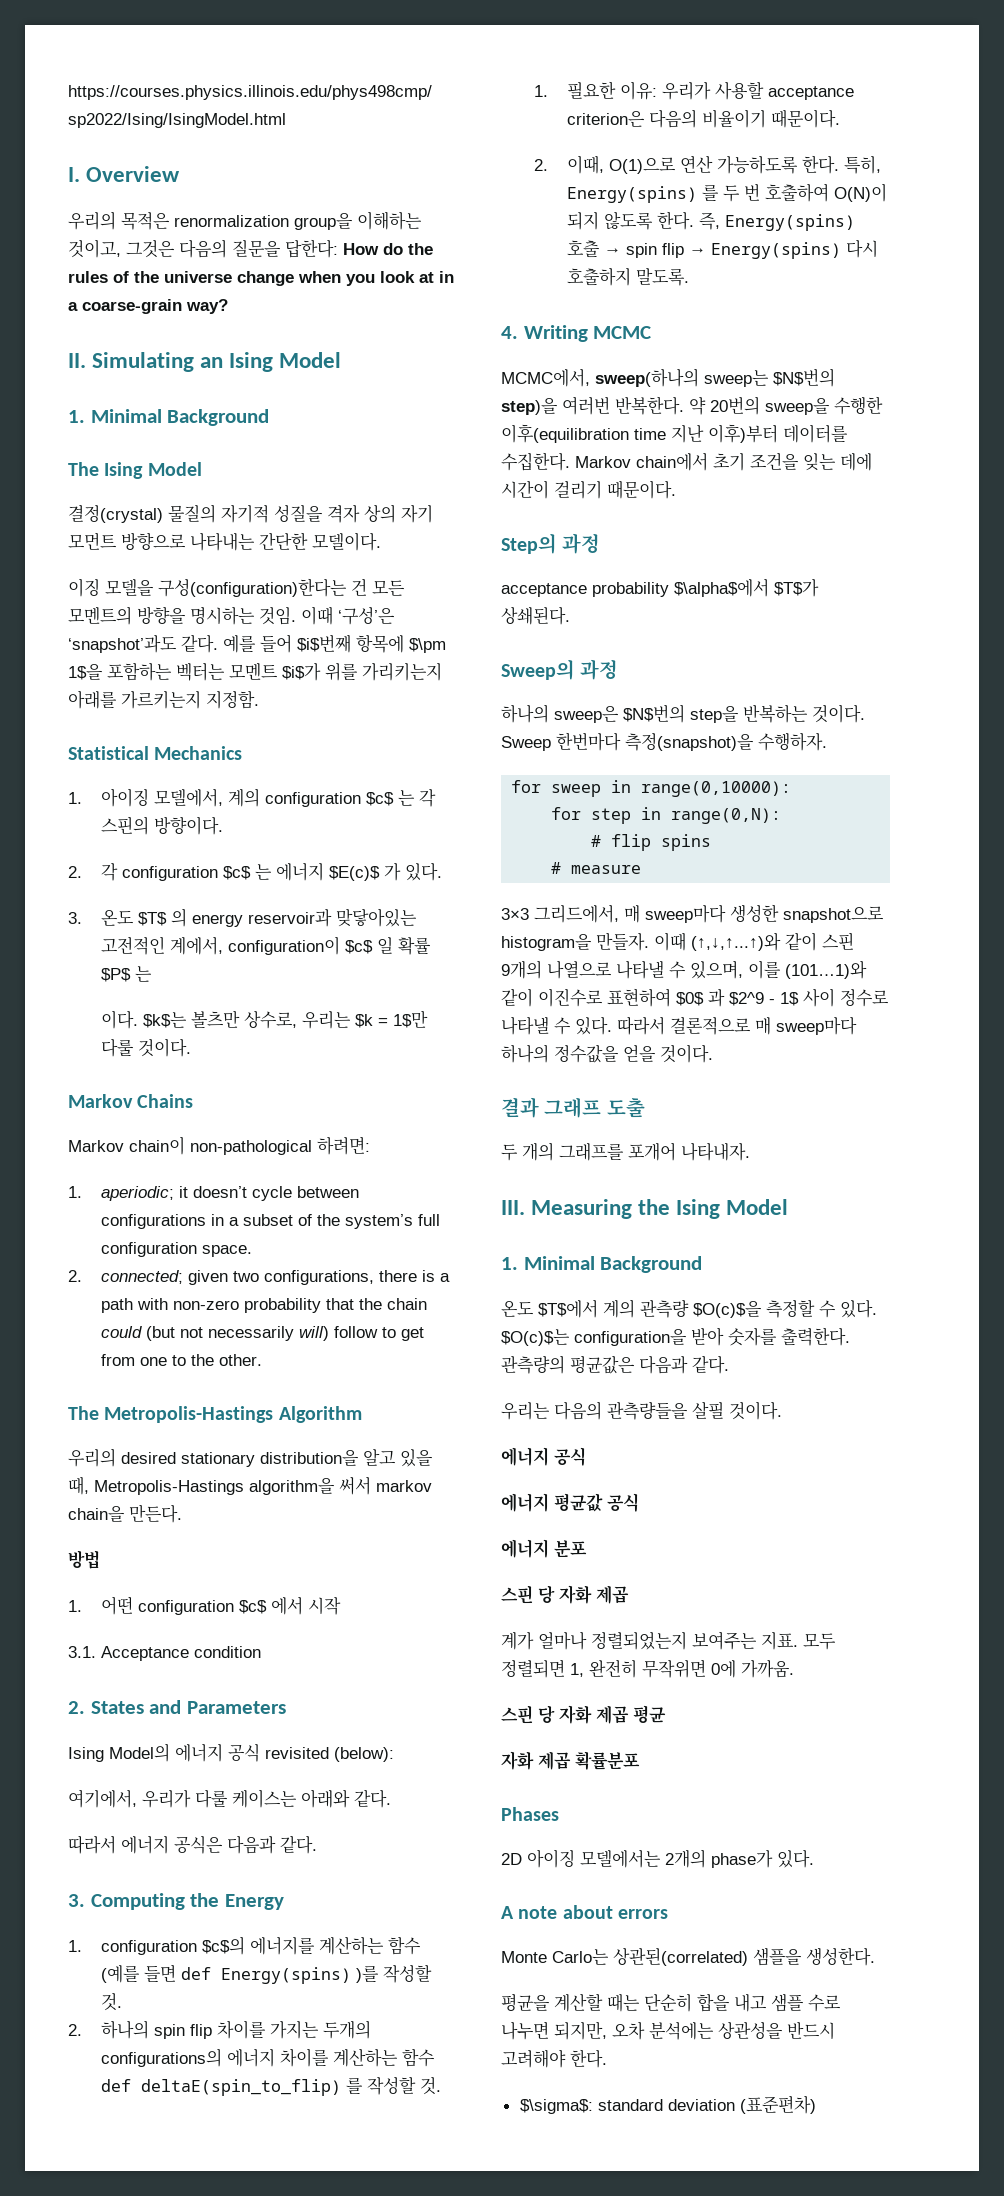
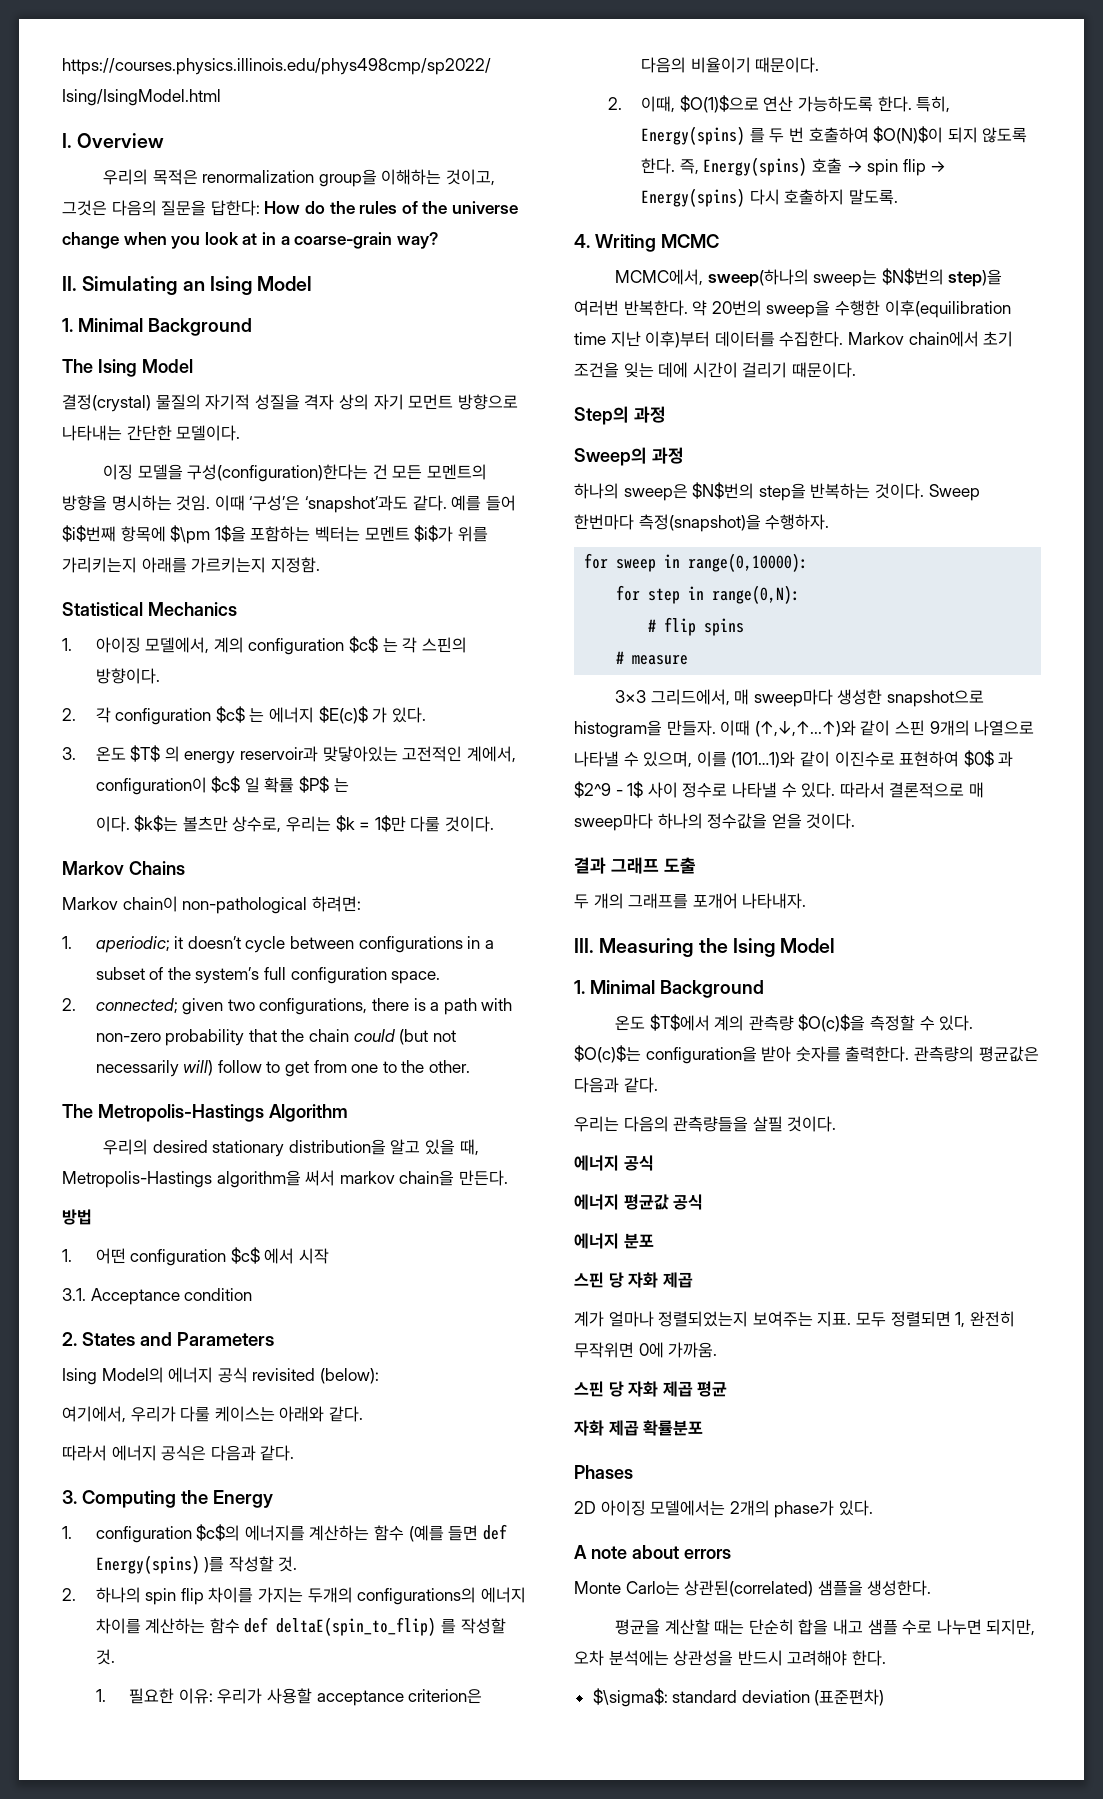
- 2. 이때, O(1)으로 연산 가능하도록 한다.
+ 2. 이때, $O(1)$으로 연산 가능하도록 한다.
- 특히, Energy(spins) 를 두 번 호출하여 O(N)이 되지 않도록 한다.
+ 특히, Energy(spins) 를 두 번 호출하여 $O(N)$이 되지 않도록 한다.
- acceptance probability $\alpha$에서 $T$가 상쇄된다.

